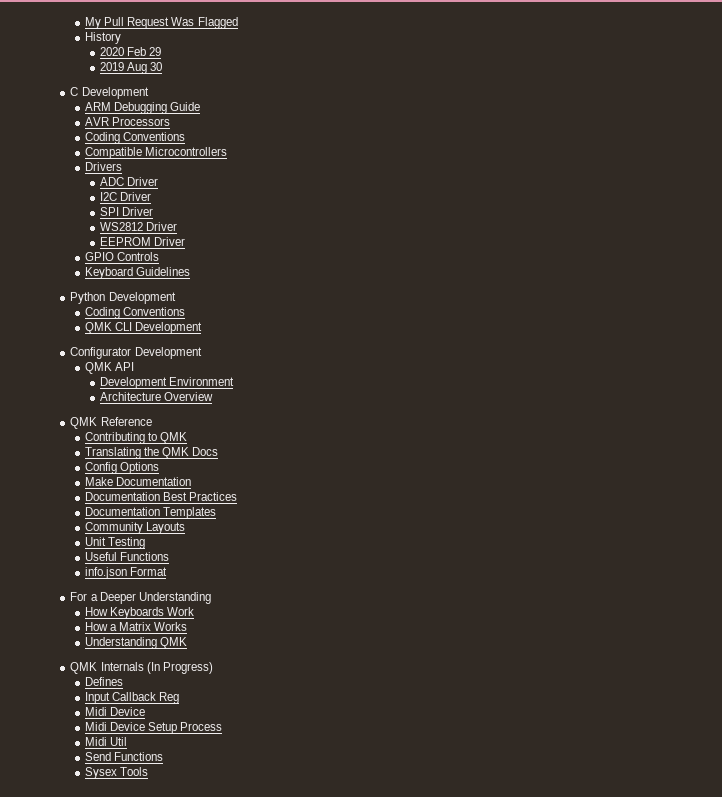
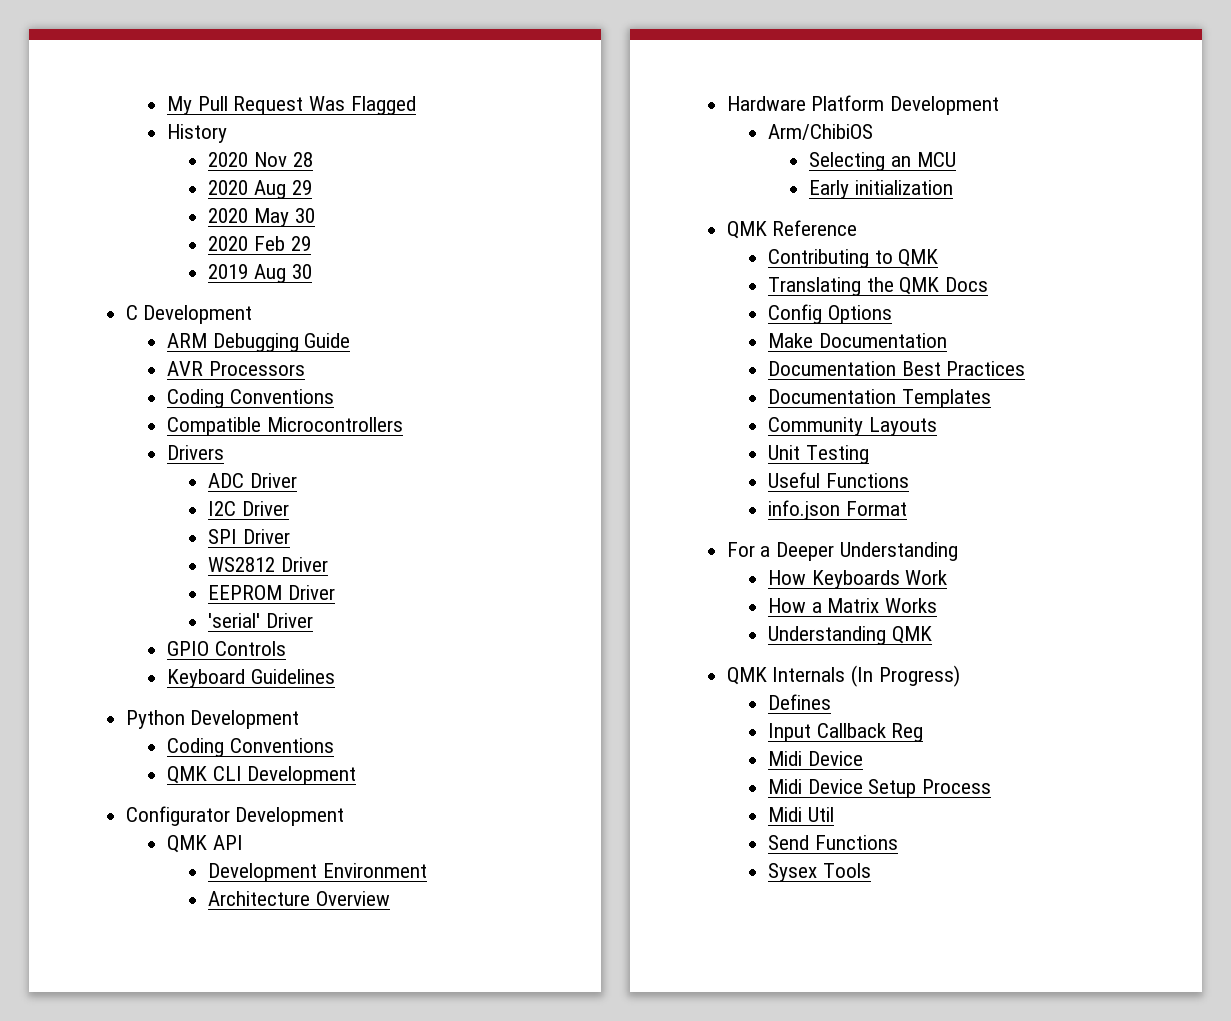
+ 2020 Nov 28
+ 2020 Aug 29
+ 2020 May 30
+ 'serial' Driver
+ Hardware Platform Development
+ Arm/ChibiOS
+ Selecting an MCU
+ Early initialization

